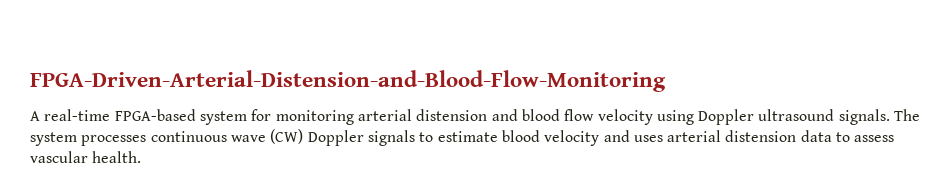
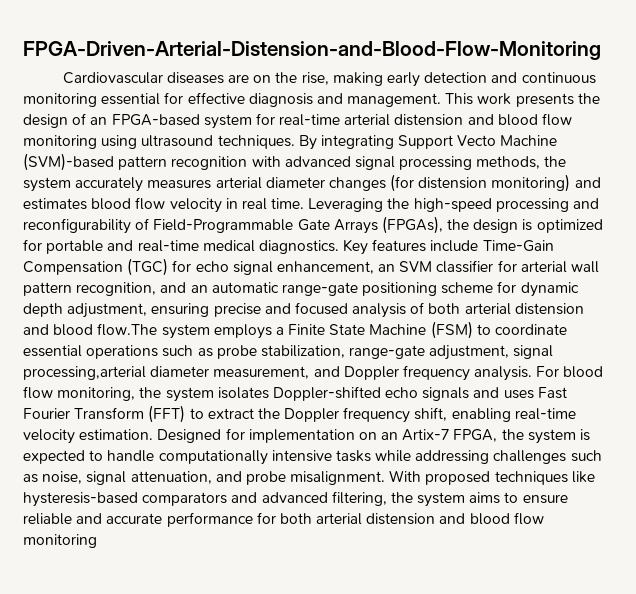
- A real-time FPGA-based system for monitoring arterial distension and blood flow velocity using Doppler ultrasound signals. The system processes continuous wave (CW) Doppler signals to estimate blood velocity and uses arterial distension data to assess vascular health.
+ Cardiovascular diseases are on the rise, making early detection and continuous monitoring essential for effective diagnosis and management. This work presents the design of an FPGA-based system for real-time arterial distension and blood flow monitoring using ultrasound techniques. By integrating Support Vecto Machine (SVM)-based pattern recognition with advanced signal processing methods, the system accurately measures arterial diameter changes (for distension monitoring) and estimates blood flow velocity in real time. Leveraging the high-speed processing and reconfigurability of Field-Programmable Gate Arrays (FPGAs), the design is optimized for portable and real-time medical diagnostics. Key features include Time-Gain Compensation (TGC) for echo signal enhancement, an SVM classifier for arterial wall pattern recognition, and an automatic range-gate positioning scheme for dynamic depth adjustment, ensuring precise and focused analysis of both arterial distension and blood flow.The system employs a Finite State Machine (FSM) to coordinate essential operations such as probe stabilization, range-gate adjustment, signal processing,arterial diameter measurement, and Doppler frequency analysis. For blood flow monitoring, the system isolates Doppler-shifted echo signals and uses Fast Fourier Transform (FFT) to extract the Doppler frequency shift, enabling real-time velocity estimation. Designed for implementation on an Artix-7 FPGA, the system is expected to handle computationally intensive tasks while addressing challenges such as noise, signal attenuation, and probe misalignment. With proposed techniques like hysteresis-based comparators and advanced filtering, the system aims to ensure reliable and accurate performance for both arterial distension and blood flow monitoring

